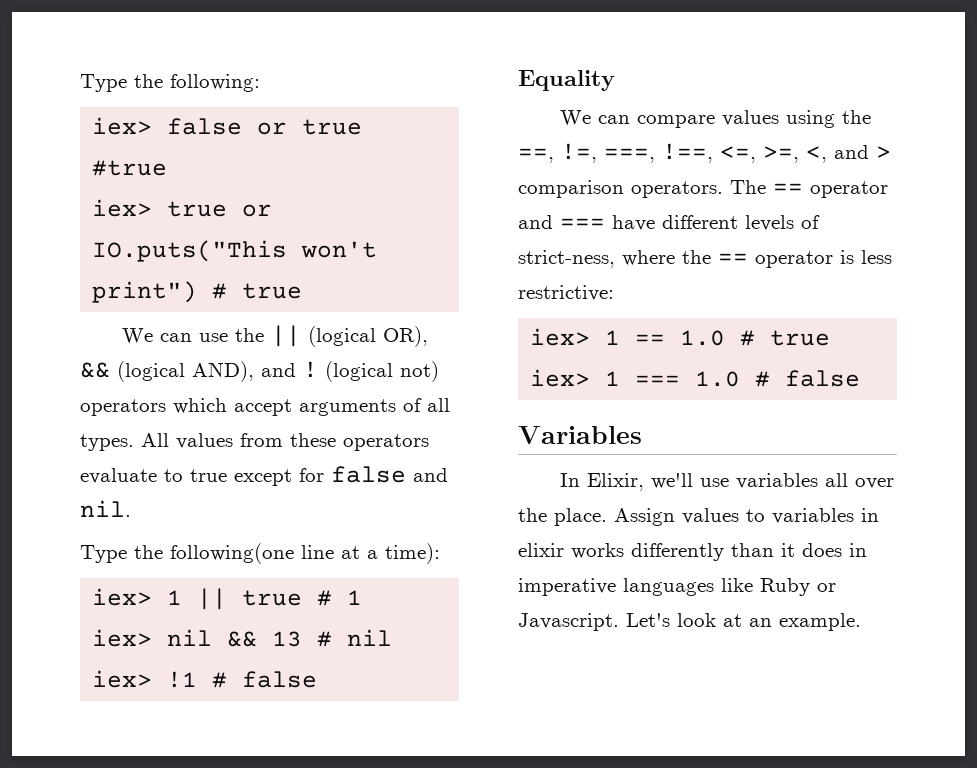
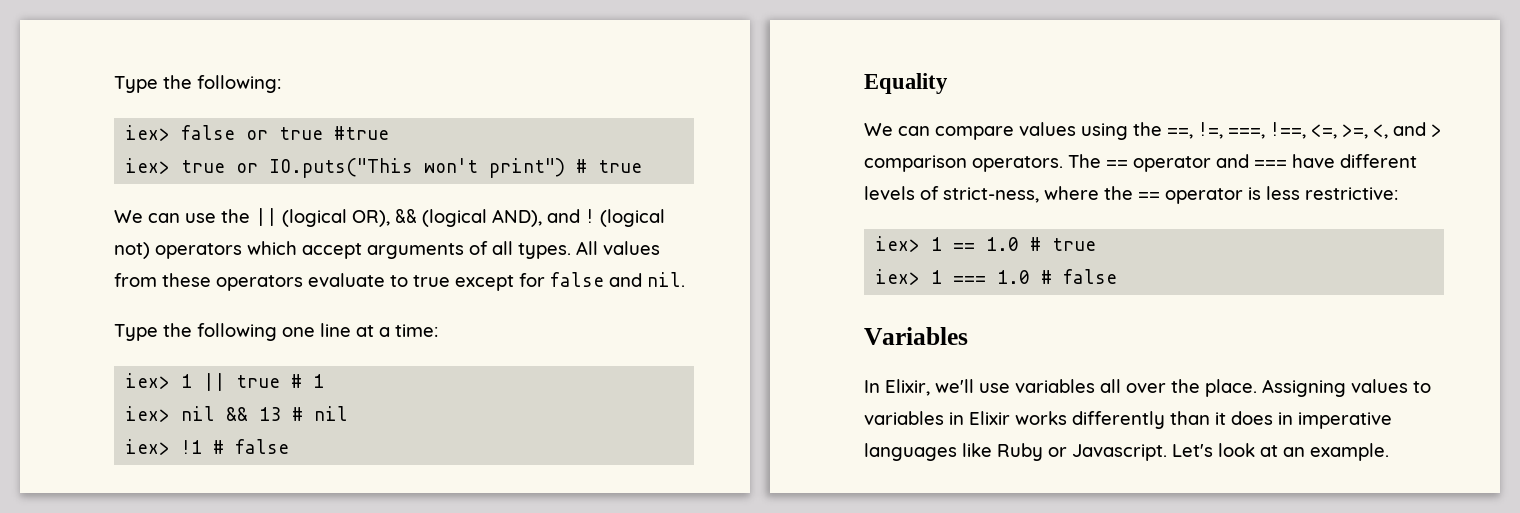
- Type the following(one line at a time):
+ Type the following one line at a time:
- Assign values to variables in elixir works differently than it does in imperative languages like Ruby or Javascript.
+ Assigning values to variables in Elixir works differently than it does in imperative languages like Ruby or Javascript.

